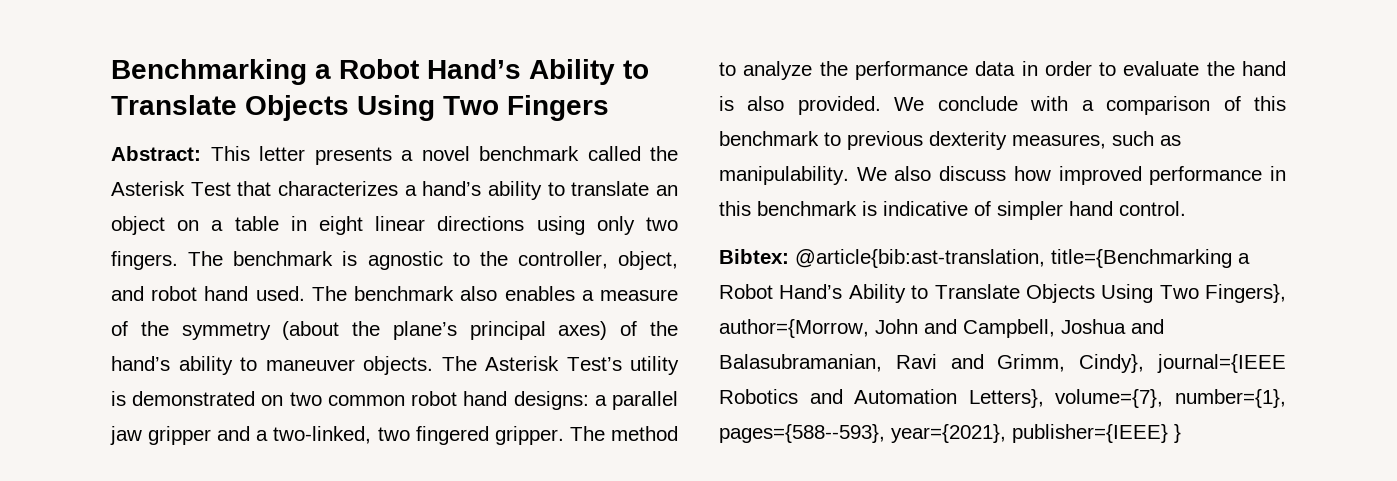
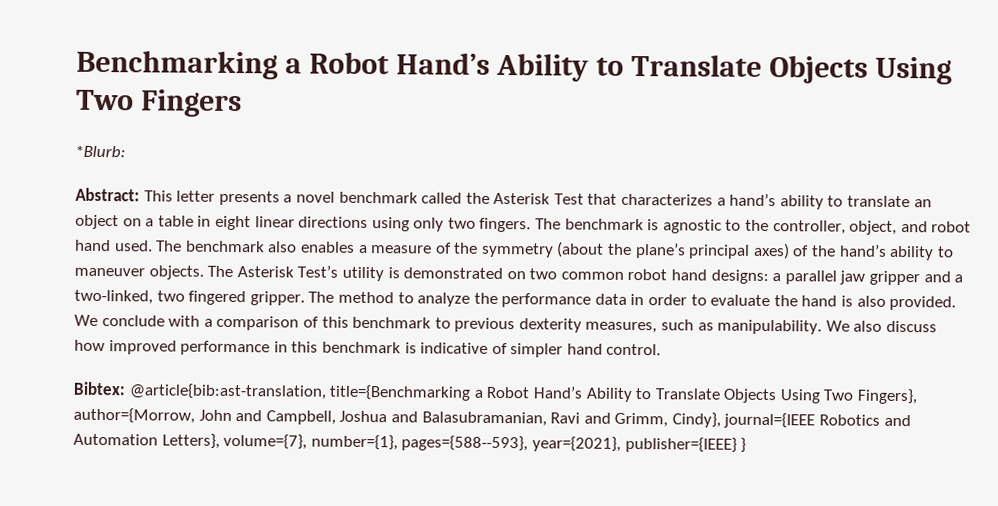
+ *Blurb:

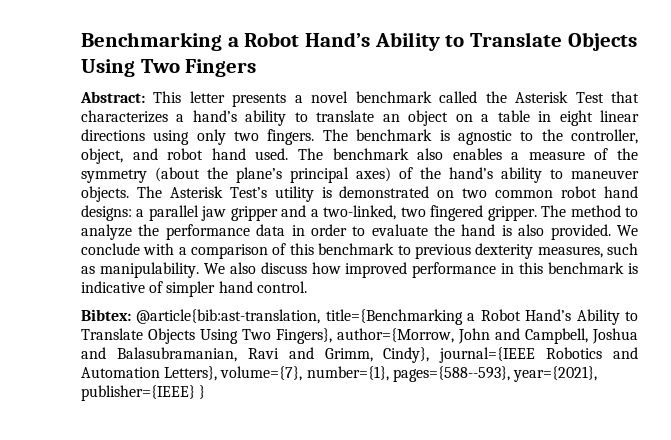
- *Blurb:

